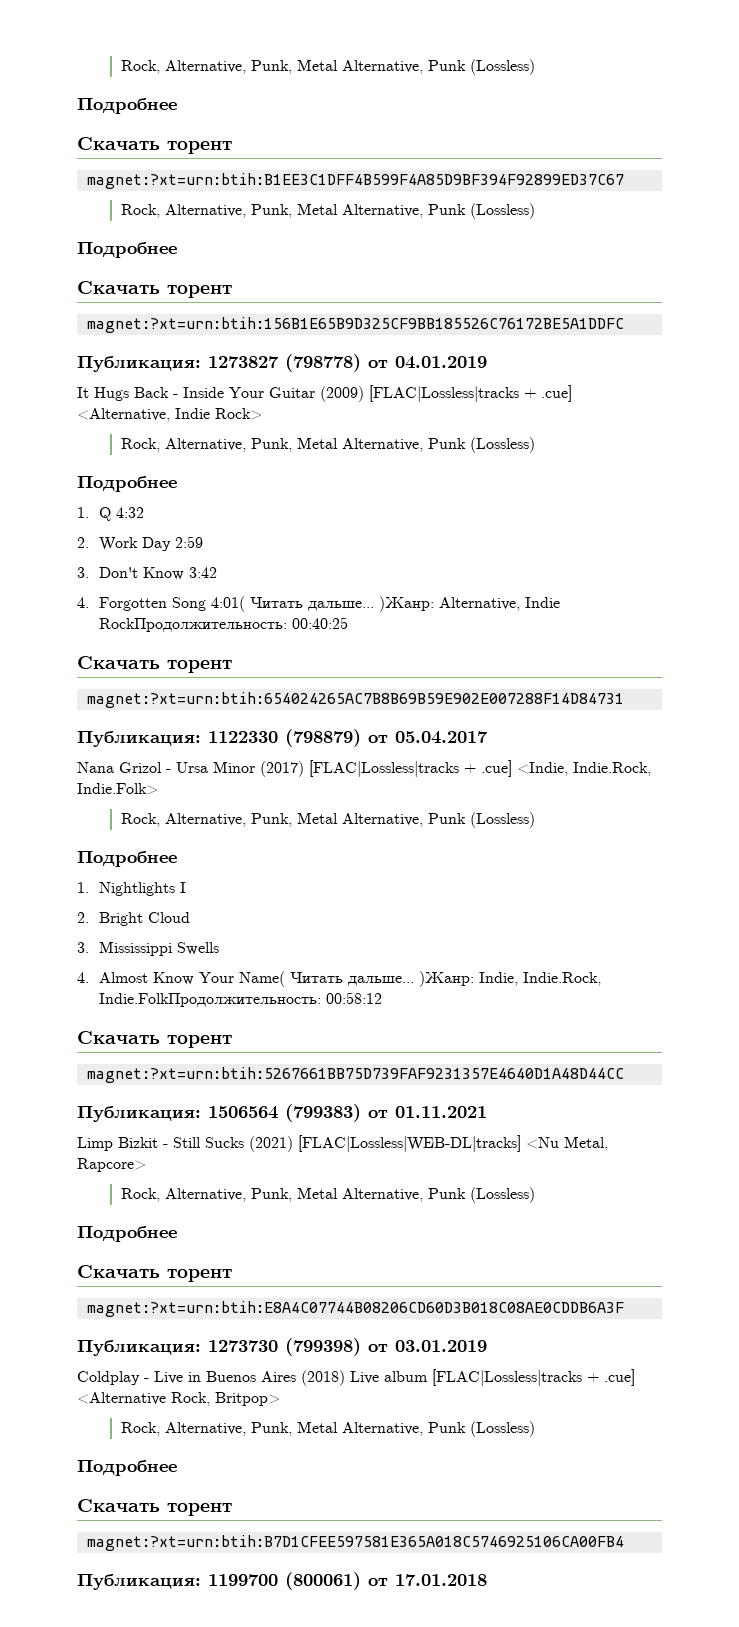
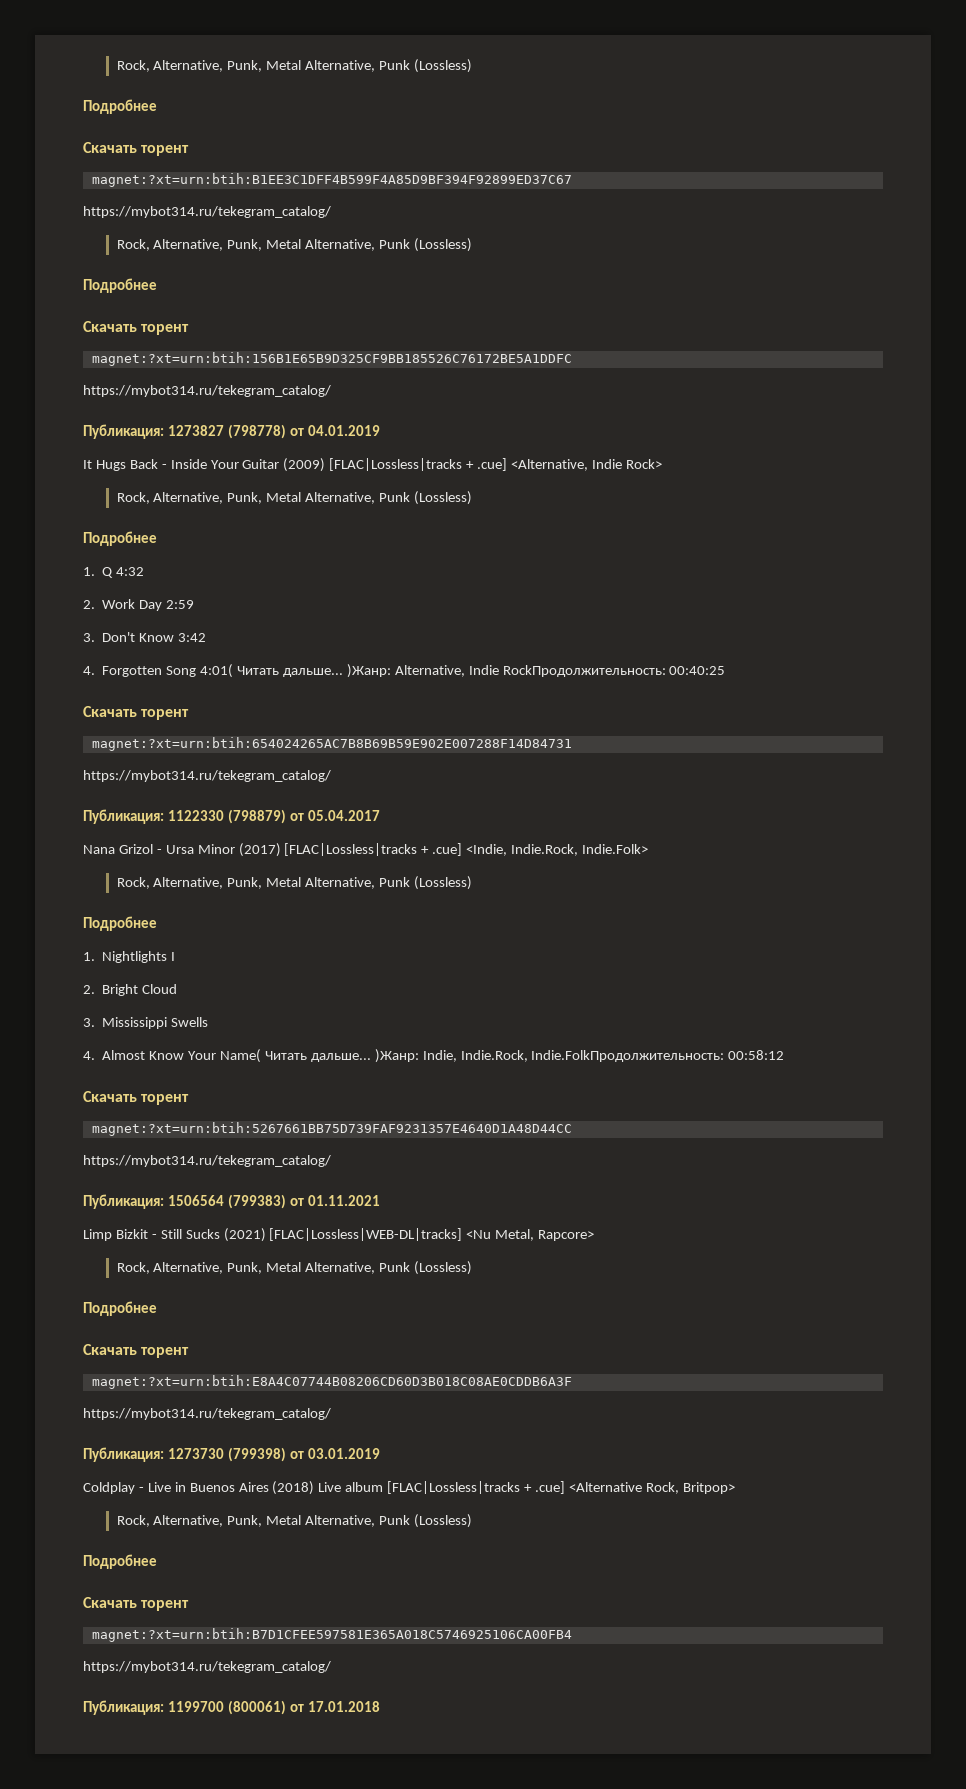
  magnet:?xt=urn:btih:B1EE3C1DFF4B599F4A85D9BF394F92899ED37C67
+ https://mybot314.ru/tekegram_catalog/
  magnet:?xt=urn:btih:156B1E65B9D325CF9BB185526C76172BE5A1DDFC
+ https://mybot314.ru/tekegram_catalog/
  magnet:?xt=urn:btih:654024265AC7B8B69B59E902E007288F14D84731
+ https://mybot314.ru/tekegram_catalog/
  magnet:?xt=urn:btih:5267661BB75D739FAF9231357E4640D1A48D44CC
+ https://mybot314.ru/tekegram_catalog/
  magnet:?xt=urn:btih:E8A4C07744B08206CD60D3B018C08AE0CDDB6A3F
+ https://mybot314.ru/tekegram_catalog/
  magnet:?xt=urn:btih:B7D1CFEE597581E365A018C5746925106CA00FB4
+ https://mybot314.ru/tekegram_catalog/

